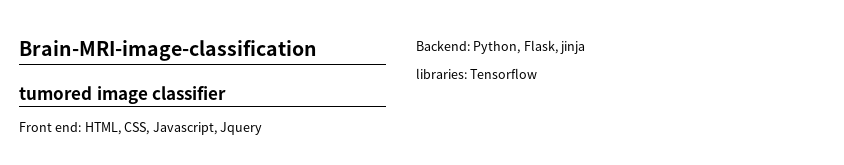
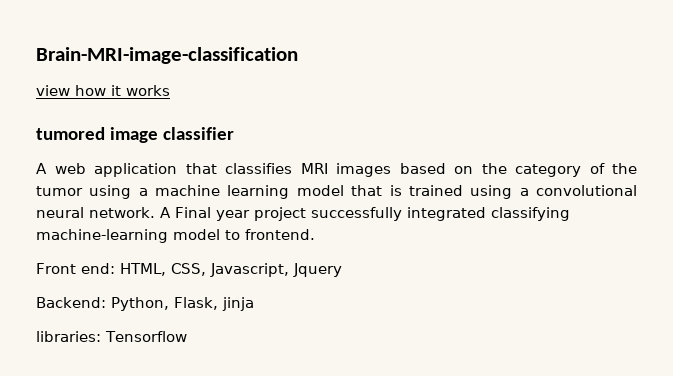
+ view how it works
+ A web application that classifies MRI images based on the category of the tumor using a machine learning model that is trained using a convolutional neural network. A Final year project successfully integrated classifying machine-learning model to frontend.

